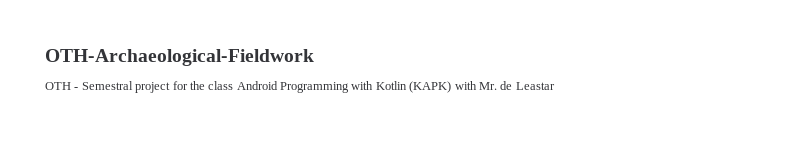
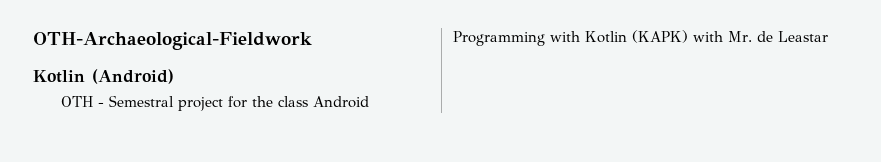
+ Kotlin (Android)

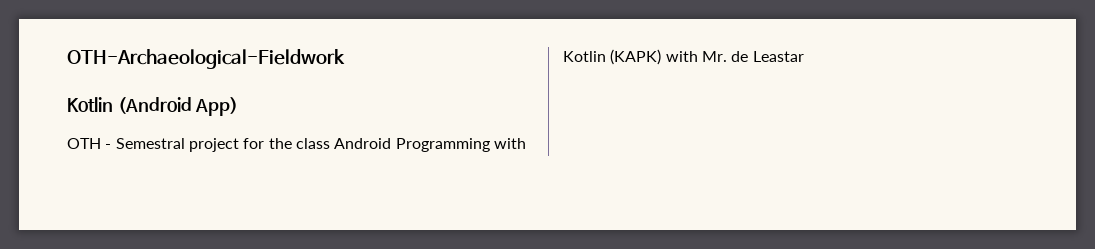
- Kotlin (Android)
+ Kotlin (Android App)

